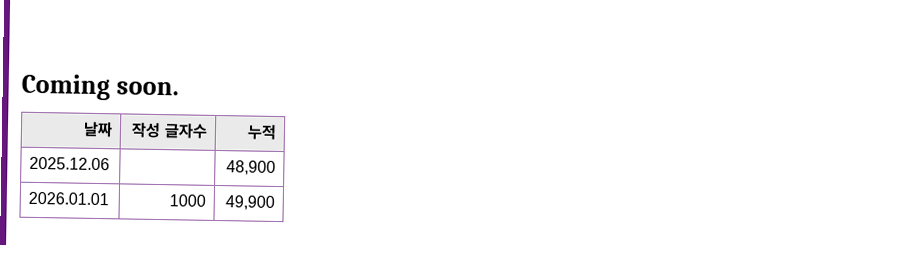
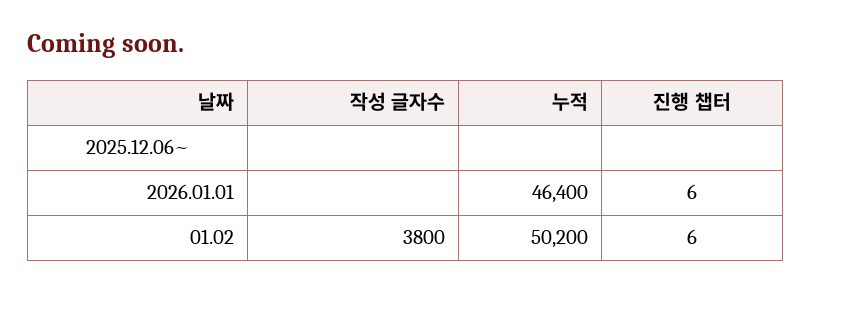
- 날짜 | 작성 글자수 | 누적
- 2025.12.06 | | 48,900
- 2026.01.01 | 1000 | 49,900
+ 날짜 | 작성 글자수 | 누적 | 진행 챕터
+ 2025.12.06~ | | |
+ 2026.01.01 | | 46,400 | 6
+ 01.02 | 3800 | 50,200 | 6

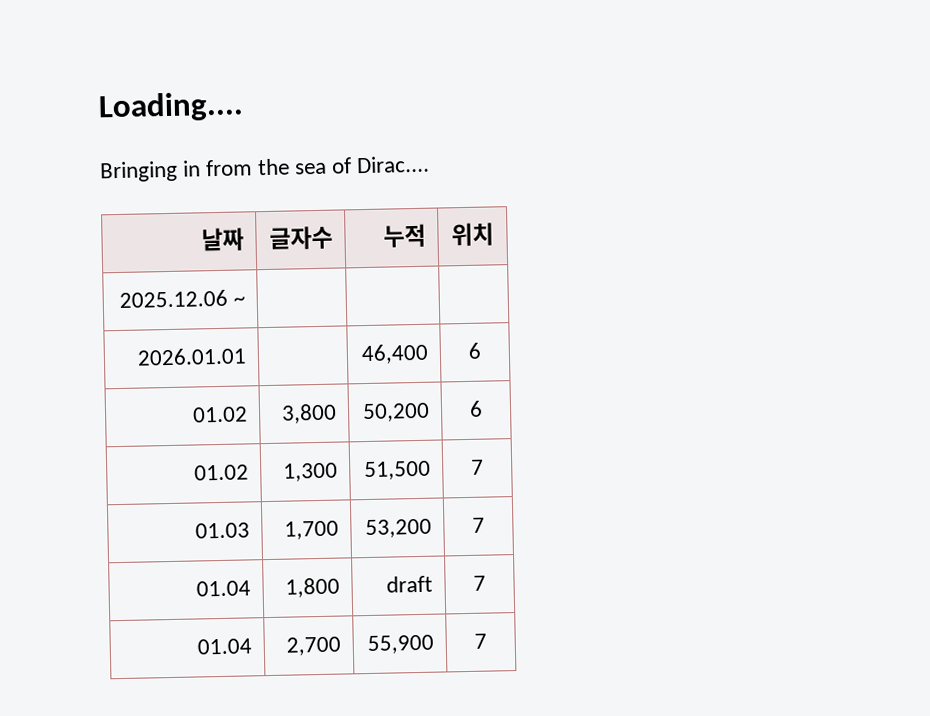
- Coming soon.
+ Loading....
+ Bringing in from the sea of Dirac....
- 날짜 | 작성 글자수 | 누적 | 진행 챕터
- 2025.12.06~ | | |
+ 날짜 | 글자수 | 누적 | 위치
+ 2025.12.06 ~ | | |
- 01.02 | 3800 | 50,200 | 6
+ 01.02 | 3,800 | 50,200 | 6
+ 01.02 | 1,300 | 51,500 | 7
+ 01.03 | 1,700 | 53,200 | 7
+ 01.04 | 1,800 | draft | 7
+ 01.04 | 2,700 | 55,900 | 7

